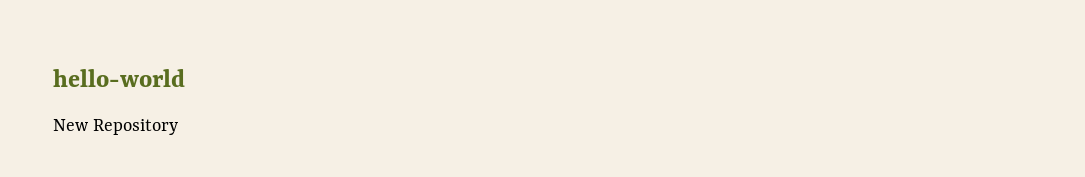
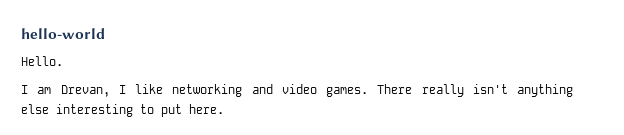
- New Repository
+ Hello.
+ I am Drevan, I like networking and video games. There really isn't anything else interesting to put here.

